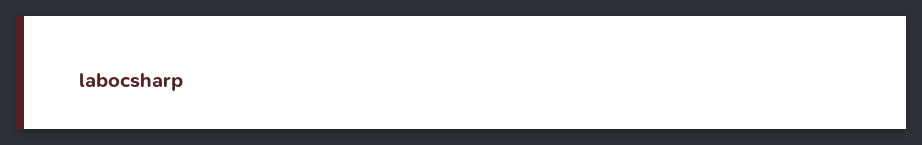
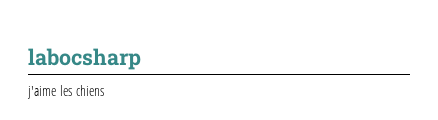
+ j'aime les chiens

